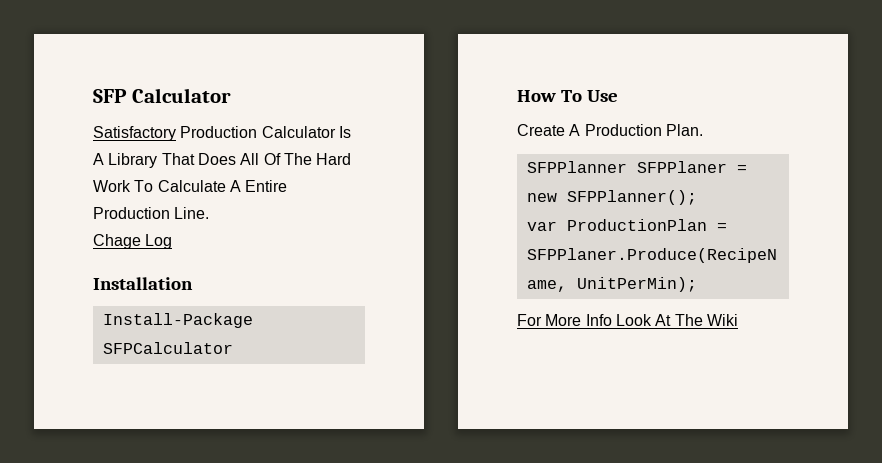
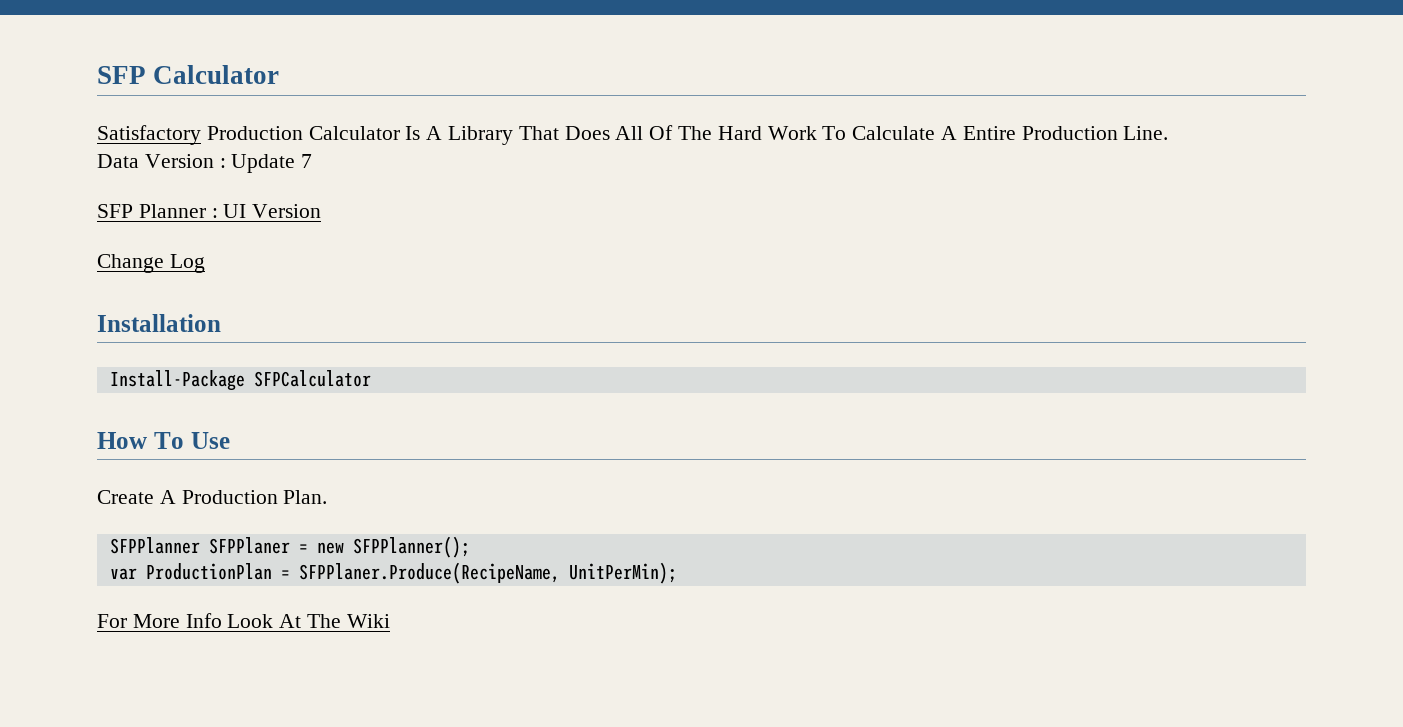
- Chage Log
+ Data Version : Update 7
+ SFP Planner : UI Version
+ Change Log

